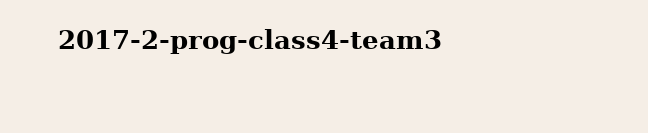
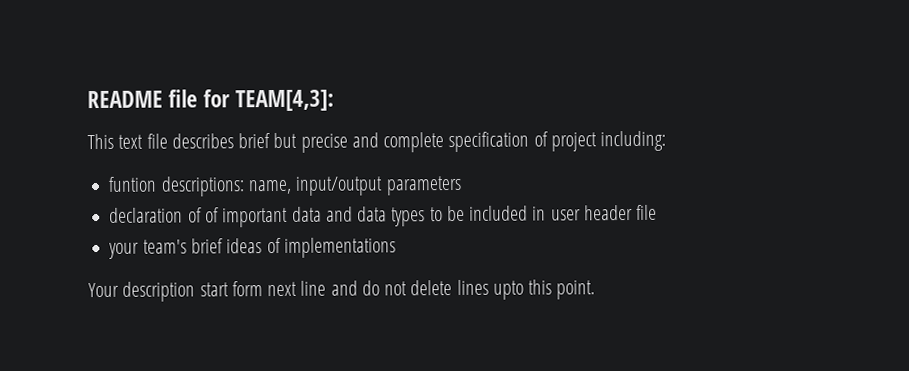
- 2017-2-prog-class4-team3
+ README file for TEAM[4,3]:
+ This text file describes brief but precise and complete specification of project including:
+ funtion descriptions: name, input/output parameters
+ declaration of of important data and data types to be included in user header file
+ your team's brief ideas of implementations
+ Your description start form next line and do not delete lines upto this point.

